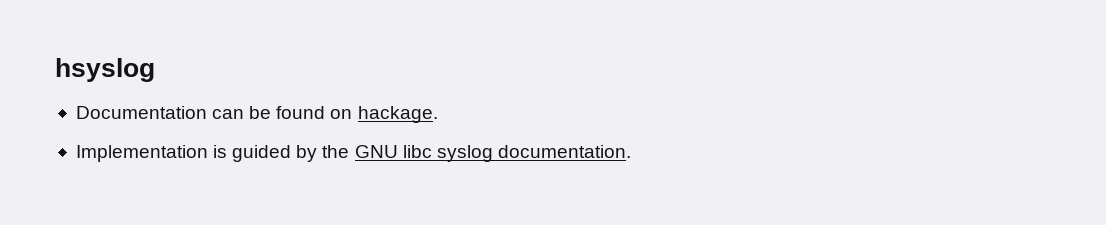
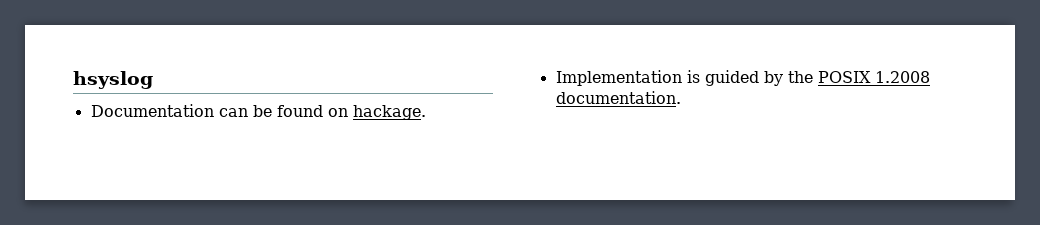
- Implementation is guided by the GNU libc syslog documentation.
+ Implementation is guided by the POSIX 1.2008 documentation.

